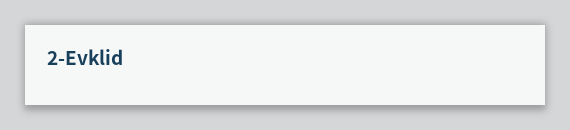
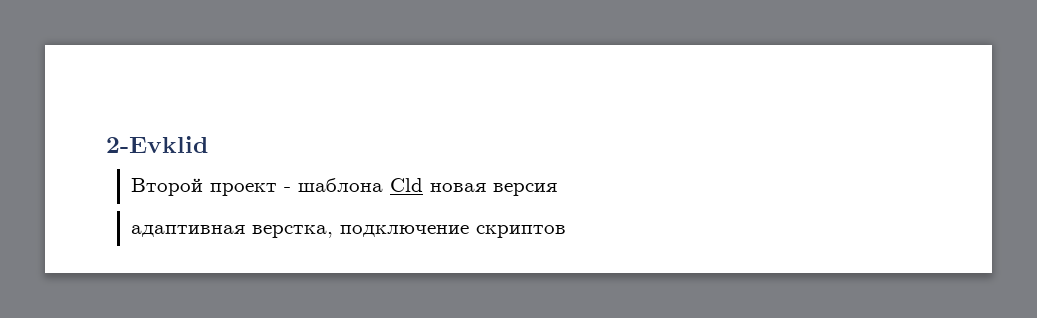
+ Второй проект - шаблона Cld новая версия
+ адаптивная верстка, подключение скриптов

